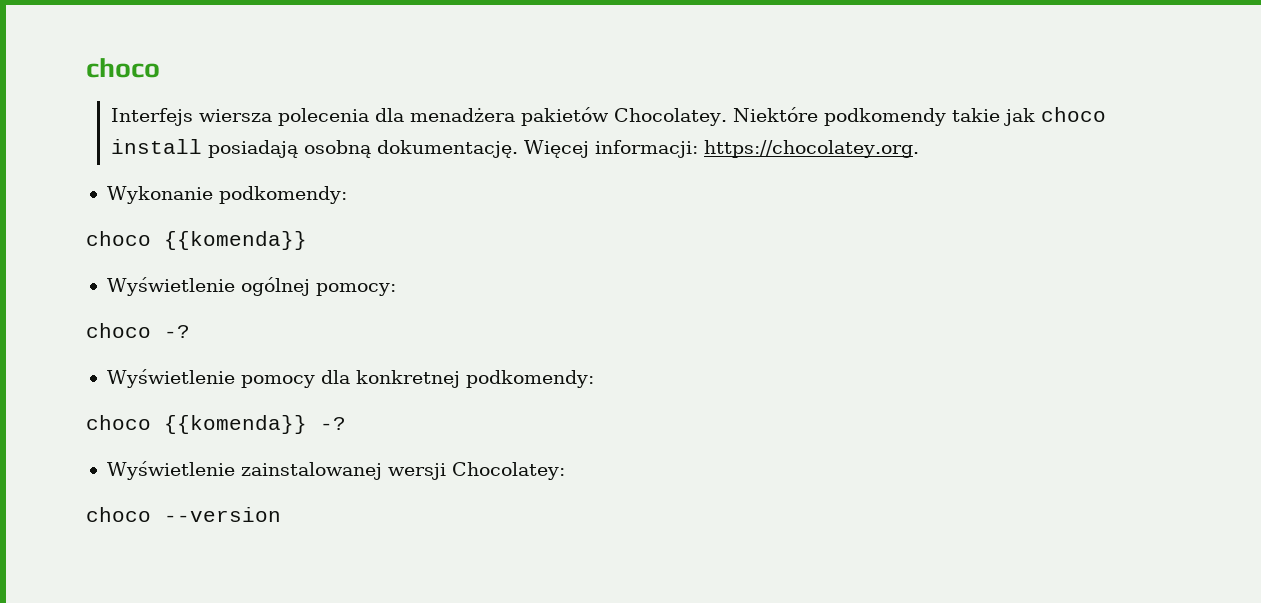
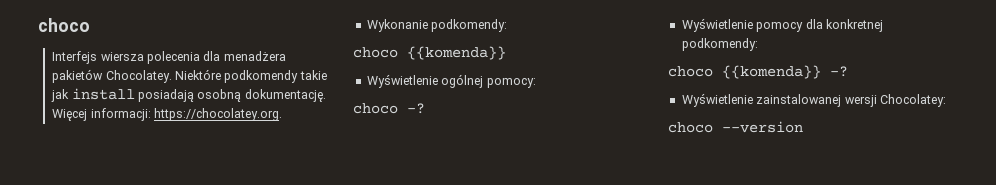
- Niektóre podkomendy takie jak choco install posiadają osobną dokumentację.
+ Niektóre podkomendy takie jak install posiadają osobną dokumentację.

